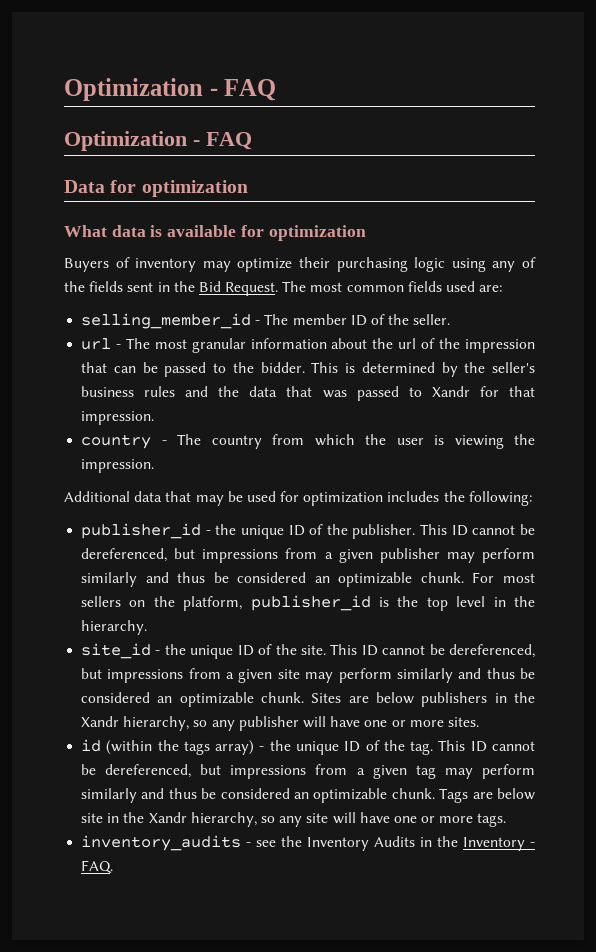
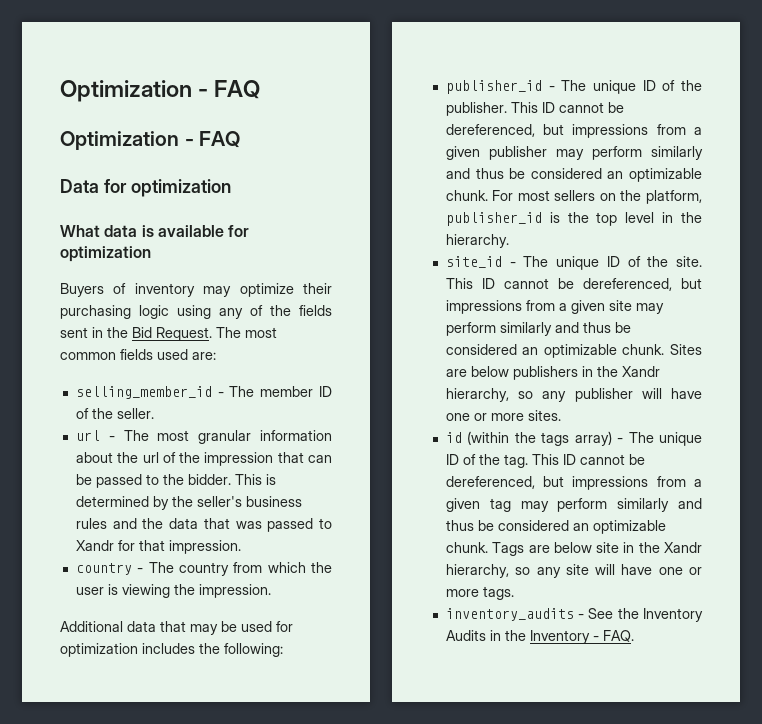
- publisher_id - the unique ID of the publisher.
+ publisher_id - The unique ID of the publisher.
- site_id - the unique ID of the site.
+ site_id - The unique ID of the site.
- id (within the tags array) - the unique ID of the tag.
+ id (within the tags array) - The unique ID of the tag.
- inventory_audits - see the Inventory Audits in the Inventory - FAQ.
+ inventory_audits - See the Inventory Audits in the Inventory - FAQ.

